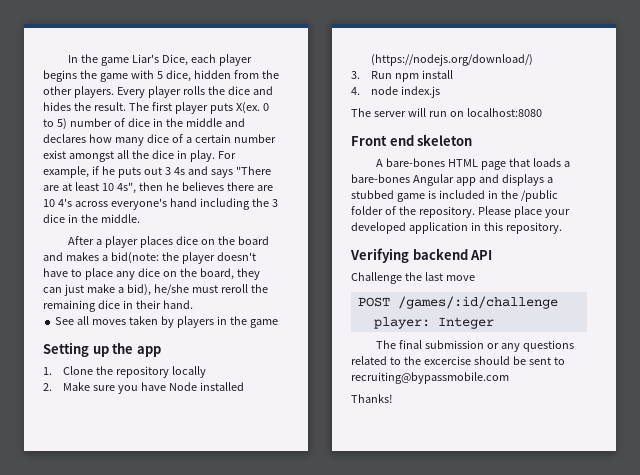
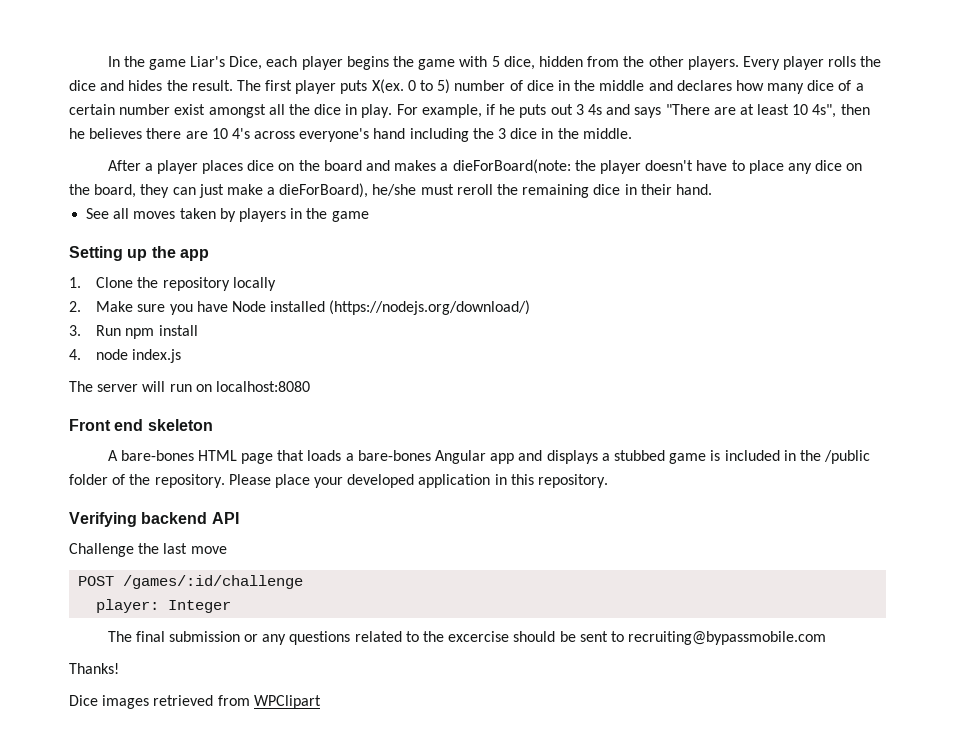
- After a player places dice on the board and makes a bid(note: the player doesn't have to place any dice on the board, they can just make a bid), he/she must reroll the remaining dice in their hand.
+ After a player places dice on the board and makes a dieForBoard(note: the player doesn't have to place any dice on the board, they can just make a dieForBoard), he/she must reroll the remaining dice in their hand.
+ Dice images retrieved from WPClipart

